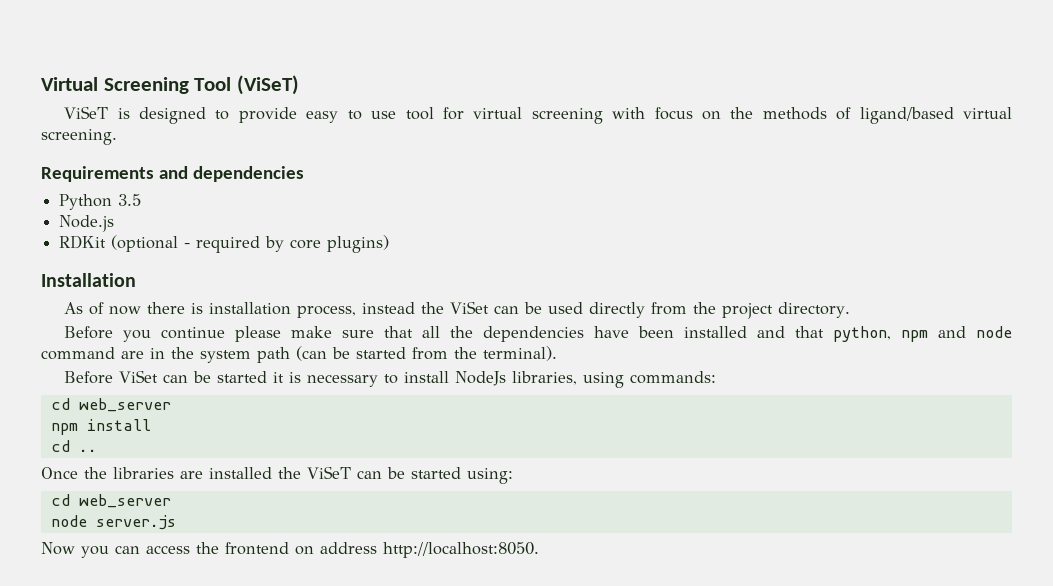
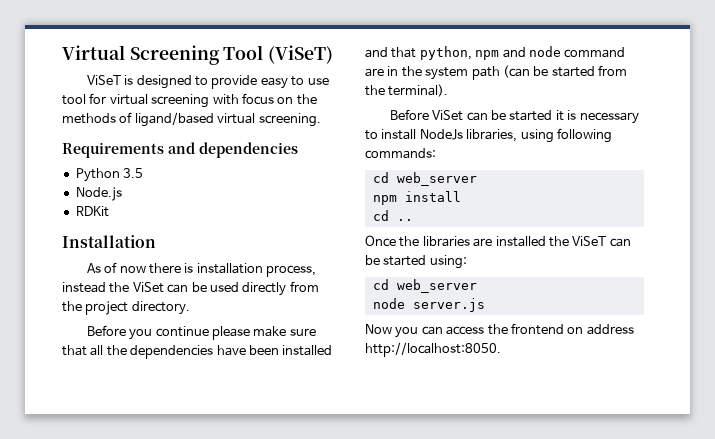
- RDKit (optional - required by core plugins)
+ RDKit
- Before ViSet can be started it is necessary to install NodeJs libraries, using commands:
+ Before ViSet can be started it is necessary to install NodeJs libraries, using following commands:

